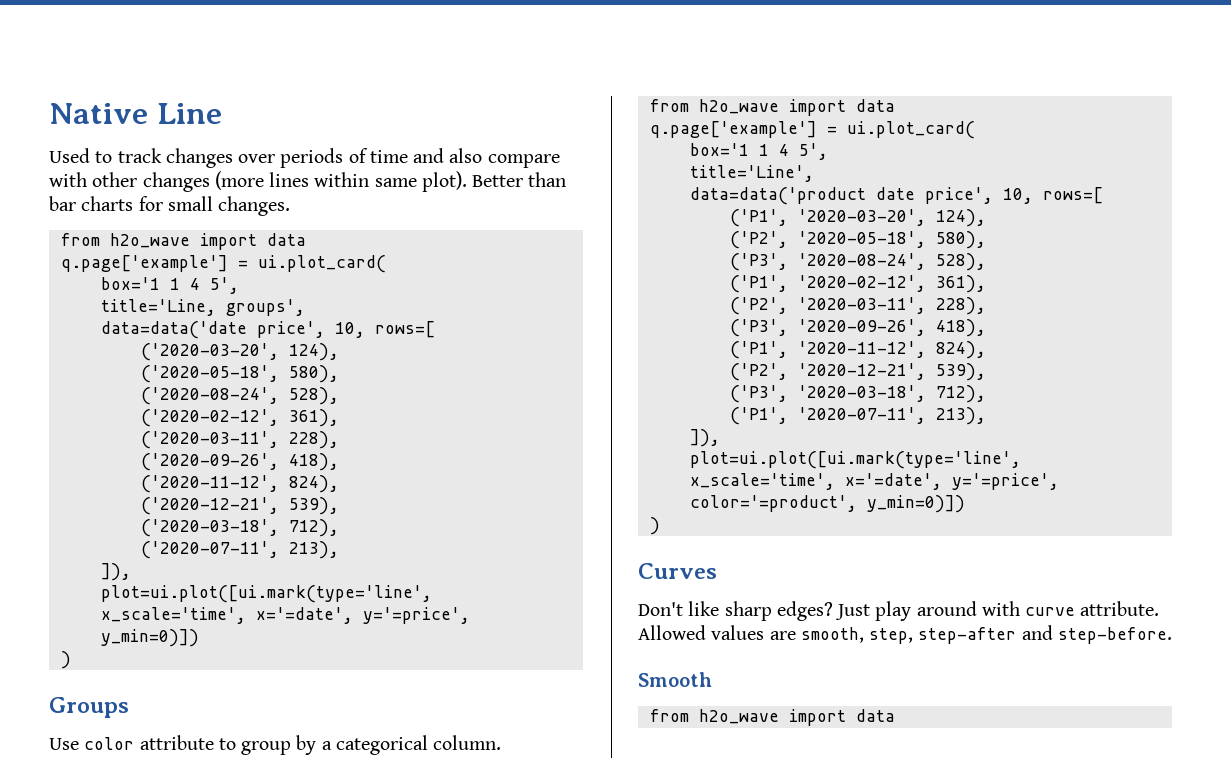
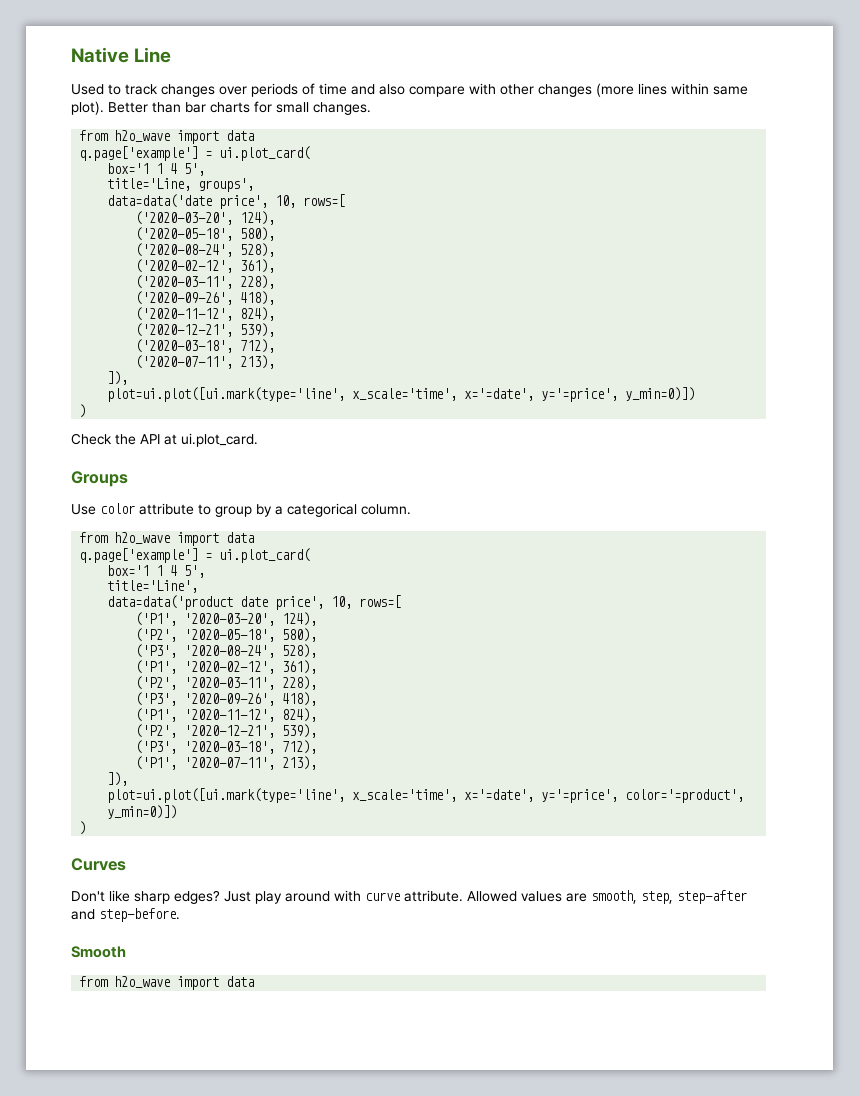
+ Check the API at ui.plot_card.

